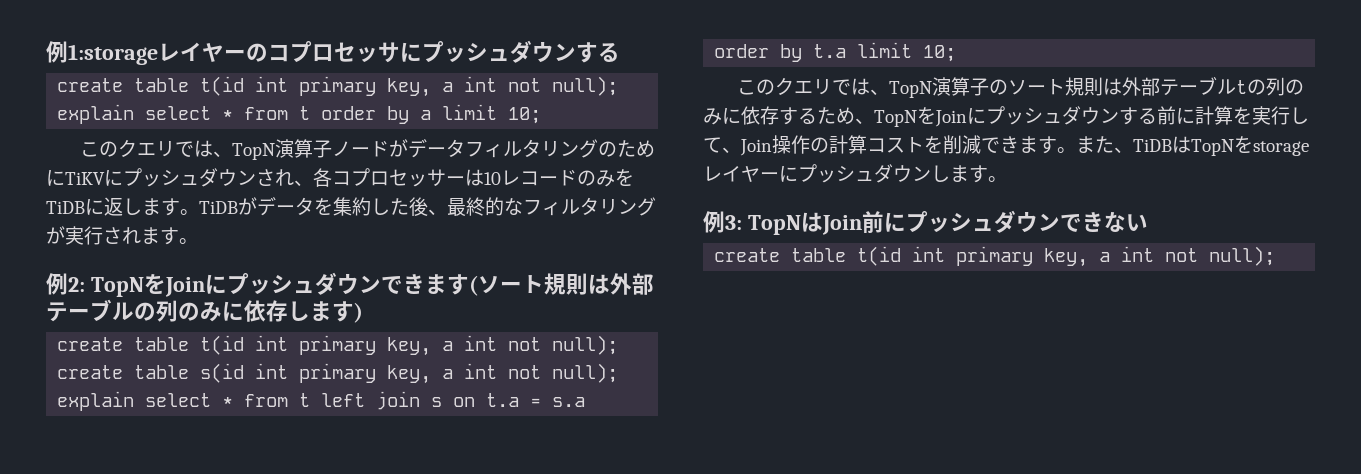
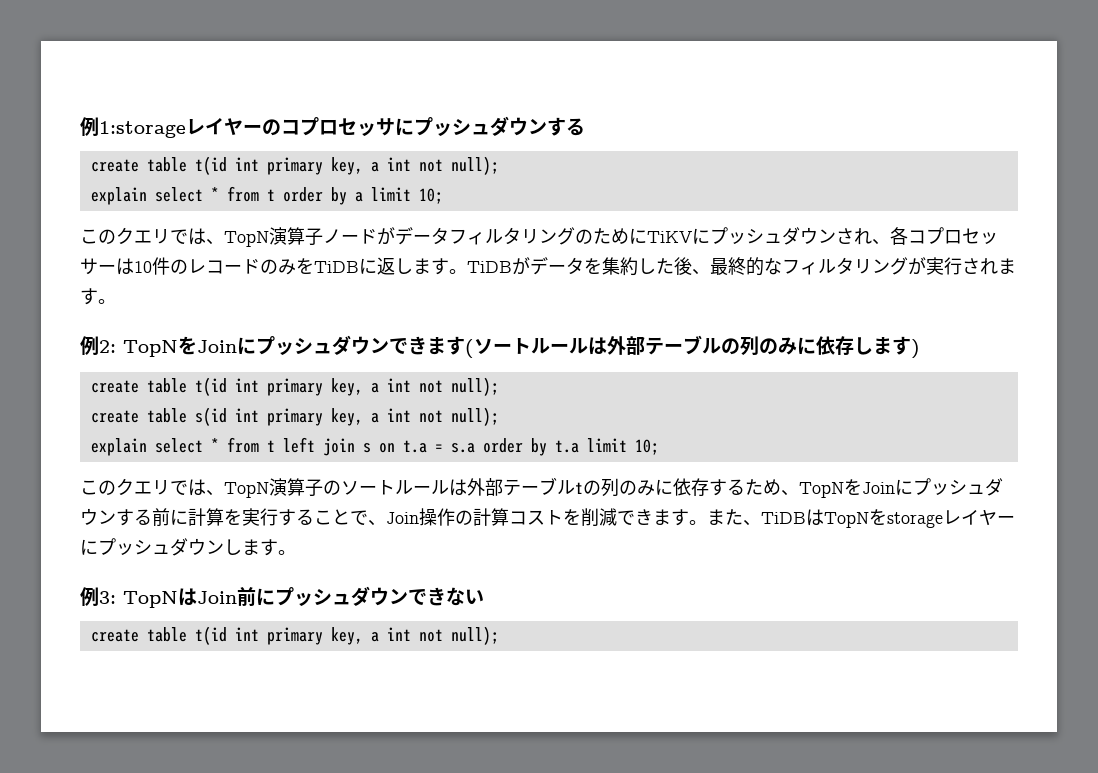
- このクエリでは、TopN演算子ノードがデータフィルタリングのためにTiKVにプッシュダウンされ、各コプロセッサーは10レコードのみをTiDBに返します。
+ このクエリでは、TopN演算子ノードがデータフィルタリングのためにTiKVにプッシュダウンされ、各コプロセッサーは10件のレコードのみをTiDBに返します。
- 例2: TopNをJoinにプッシュダウンできます(ソート規則は外部テーブルの列のみに依存します)
+ 例2: TopNをJoinにプッシュダウンできます(ソートルールは外部テーブルの列のみに依存します)
- このクエリでは、TopN演算子のソート規則は外部テーブルtの列のみに依存するため、TopNをJoinにプッシュダウンする前に計算を実行して、Join操作の計算コストを削減できます。
+ このクエリでは、TopN演算子のソートルールは外部テーブルtの列のみに依存するため、TopNをJoinにプッシュダウンする前に計算を実行することで、Join操作の計算コストを削減できます。

